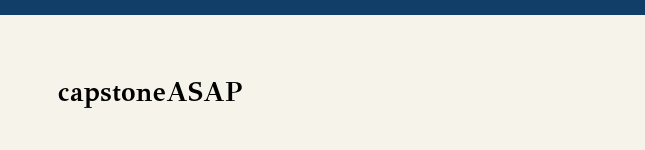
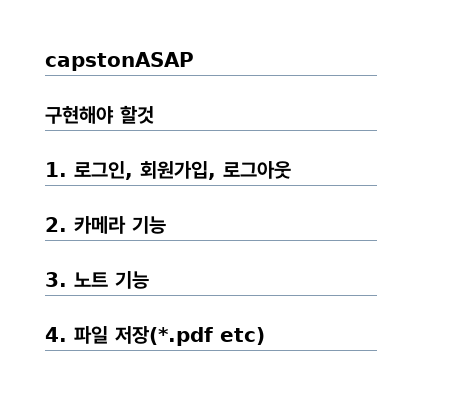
- capstoneASAP
+ capstonASAP
+ 구현해야 할것
+ 1. 로그인, 회원가입, 로그아웃
+ 2. 카메라 기능
+ 3. 노트 기능
+ 4. 파일 저장(*.pdf etc)

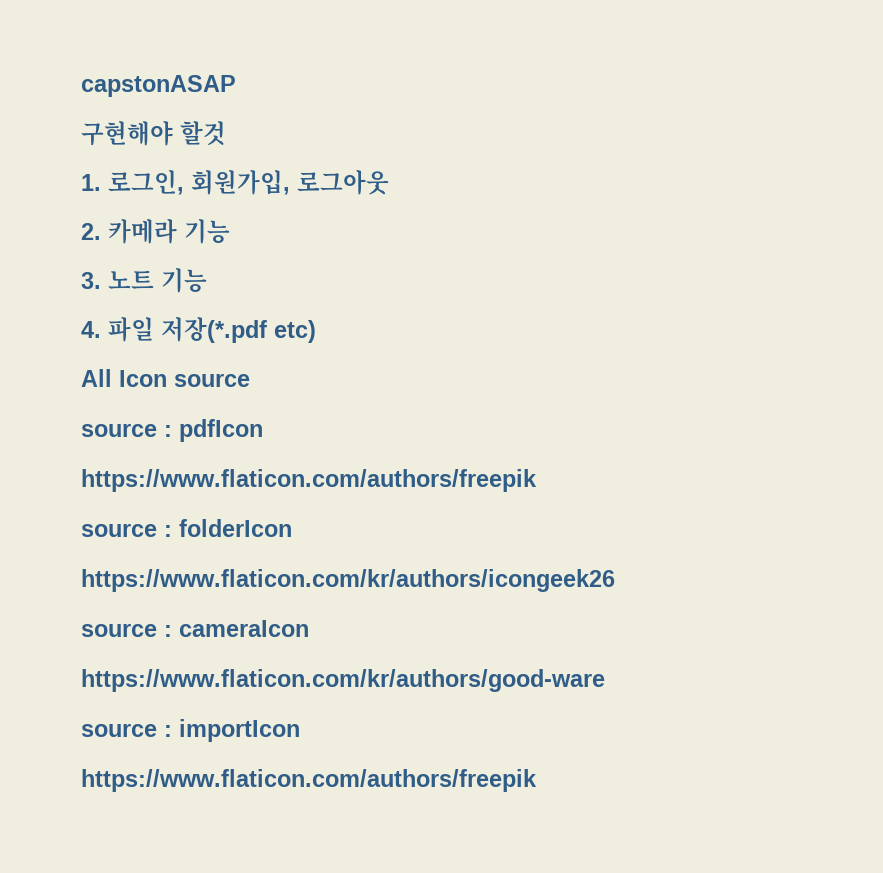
+ All Icon source
+ source : pdfIcon
+ https://www.flaticon.com/authors/freepik
+ source : folderIcon
+ https://www.flaticon.com/kr/authors/icongeek26
+ source : cameraIcon
+ https://www.flaticon.com/kr/authors/good-ware
+ source : importIcon
+ https://www.flaticon.com/authors/freepik

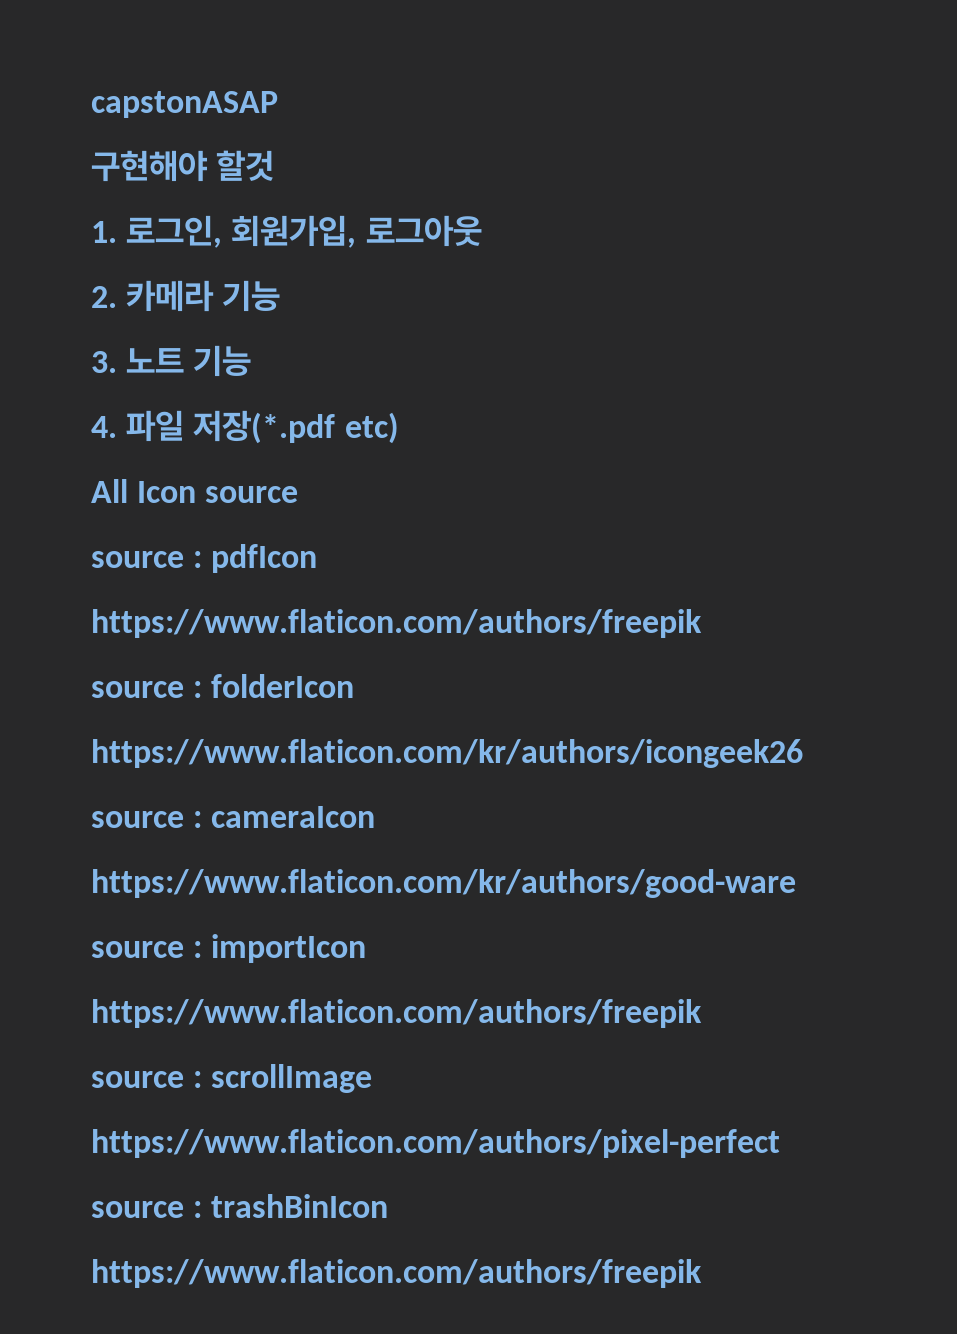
+ source : scrollImage
+ https://www.flaticon.com/authors/pixel-perfect
+ source : trashBinIcon
+ https://www.flaticon.com/authors/freepik

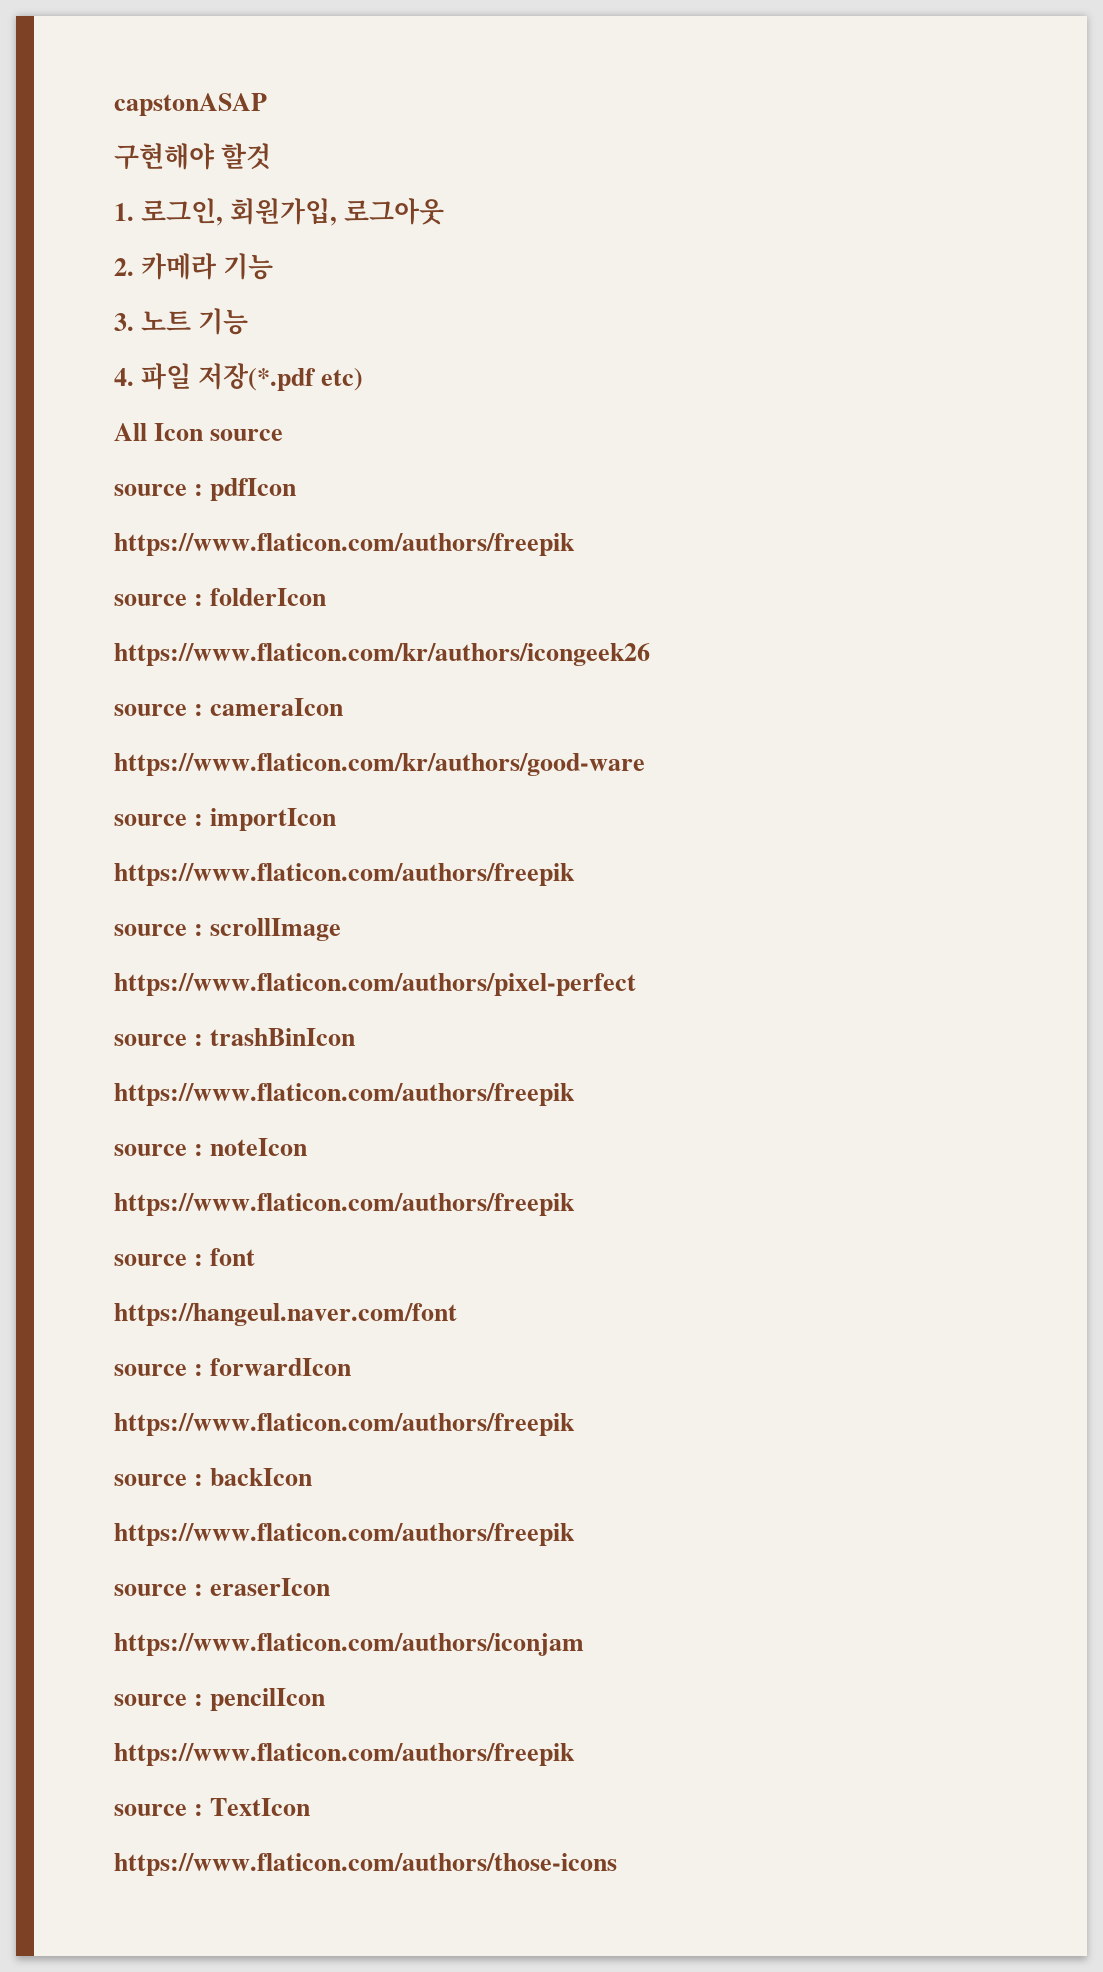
+ source : noteIcon
+ https://www.flaticon.com/authors/freepik
+ source : font
+ https://hangeul.naver.com/font
+ source : forwardIcon
+ https://www.flaticon.com/authors/freepik
+ source : backIcon
+ https://www.flaticon.com/authors/freepik
+ source : eraserIcon
+ https://www.flaticon.com/authors/iconjam
+ source : pencilIcon
+ https://www.flaticon.com/authors/freepik
+ source : TextIcon
+ https://www.flaticon.com/authors/those-icons

